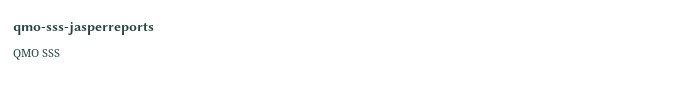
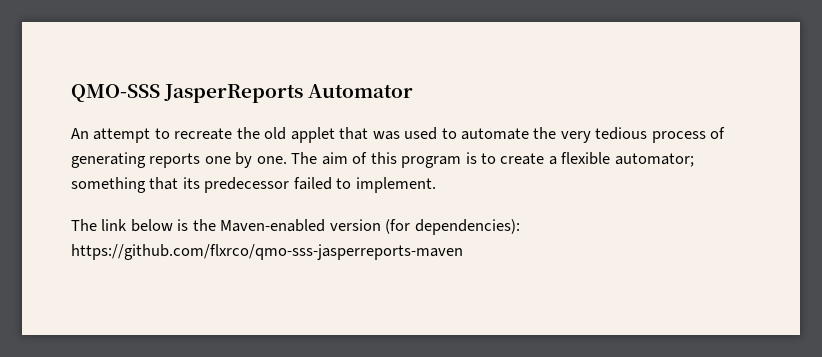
- qmo-sss-jasperreports
- QMO SSS
+ QMO-SSS JasperReports Automator
+ An attempt to recreate the old applet that was used to automate the very tedious process of generating reports one by one. The aim of this program is to create a flexible automator; something that its predecessor failed to implement.
+ The link below is the Maven-enabled version (for dependencies): https://github.com/flxrco/qmo-sss-jasperreports-maven

